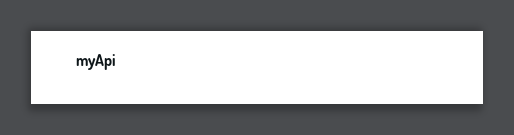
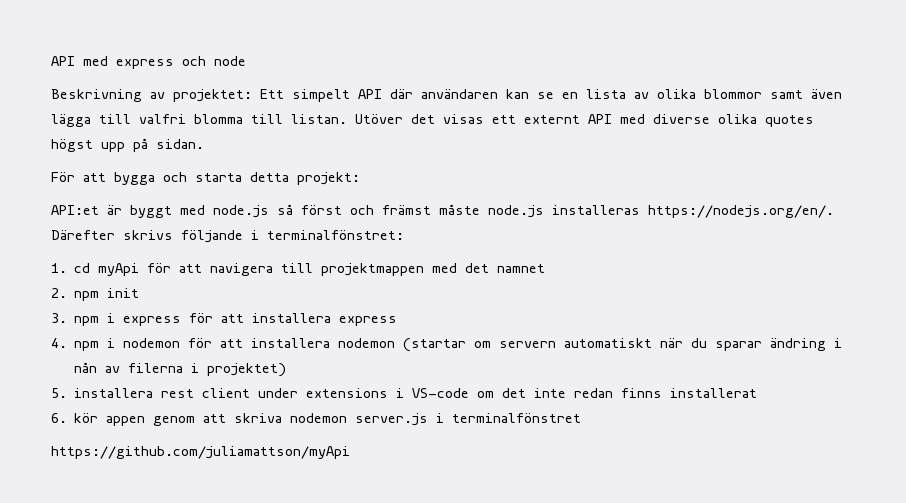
- myApi
+ API med express och node
+ Beskrivning av projektet: Ett simpelt API där användaren kan se en lista av olika blommor samt även lägga till valfri blomma till listan. Utöver det visas ett externt API med diverse olika quotes högst upp på sidan.
+ För att bygga och starta detta projekt:
+ API:et är byggt med node.js så först och främst måste node.js installeras https://nodejs.org/en/. Därefter skrivs följande i terminalfönstret:
+ 1. cd myApi för att navigera till projektmappen med det namnet
+ 2. npm init
+ 3. npm i express för att installera express
+ 4. npm i nodemon för att installera nodemon (startar om servern automatiskt när du sparar ändring i nån av filerna i projektet)
+ 5. installera rest client under extensions i VS-code om det inte redan finns installerat
+ 6. kör appen genom att skriva nodemon server.js i terminalfönstret
+ https://github.com/juliamattson/myApi

